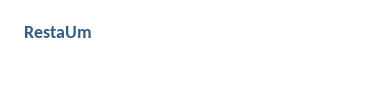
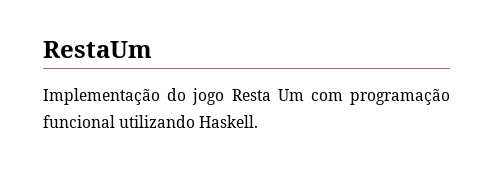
+ Implementação do jogo Resta Um com programação funcional utilizando Haskell.

